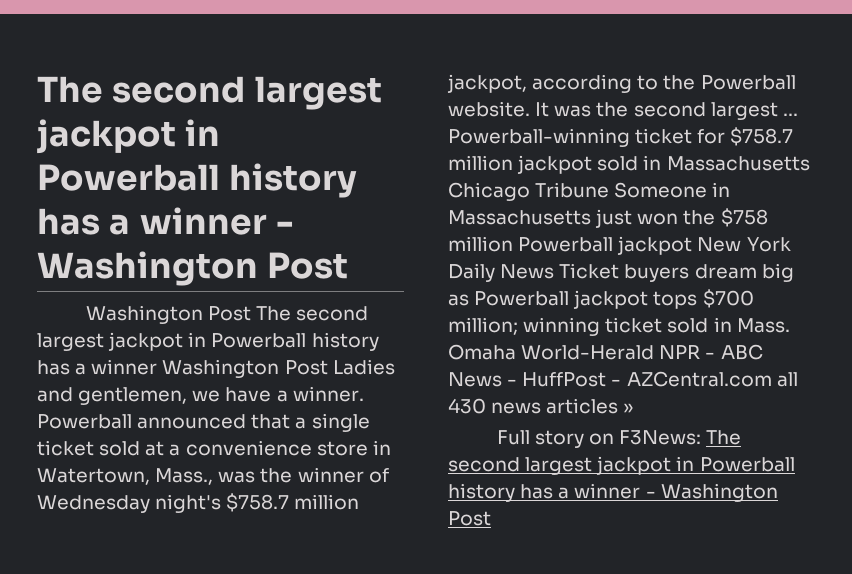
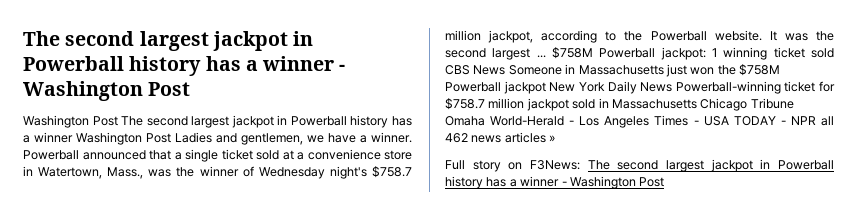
- Powerball-winning ticket for $758.7 million jackpot sold in Massachusetts Chicago Tribune Someone in Massachusetts just won the $758 million Powerball jackpot New York Daily News Ticket buyers dream big as Powerball jackpot tops $700 million; winning ticket sold in Mass. Omaha World-Herald NPR - ABC News - HuffPost - AZCentral.com all 430 news articles »
+ $758M Powerball jackpot: 1 winning ticket sold CBS News Someone in Massachusetts just won the $758M Powerball jackpot New York Daily News Powerball-winning ticket for $758.7 million jackpot sold in Massachusetts Chicago Tribune Omaha World-Herald - Los Angeles Times - USA TODAY - NPR all 462 news articles »

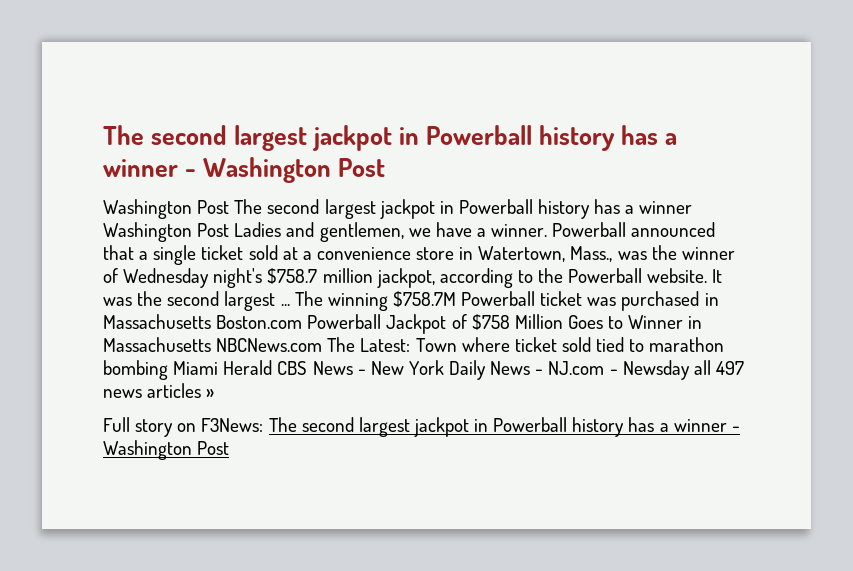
- $758M Powerball jackpot: 1 winning ticket sold CBS News Someone in Massachusetts just won the $758M Powerball jackpot New York Daily News Powerball-winning ticket for $758.7 million jackpot sold in Massachusetts Chicago Tribune Omaha World-Herald - Los Angeles Times - USA TODAY - NPR all 462 news articles »
+ The winning $758.7M Powerball ticket was purchased in Massachusetts Boston.com Powerball Jackpot of $758 Million Goes to Winner in Massachusetts NBCNews.com The Latest: Town where ticket sold tied to marathon bombing Miami Herald CBS News - New York Daily News - NJ.com - Newsday all 497 news articles »

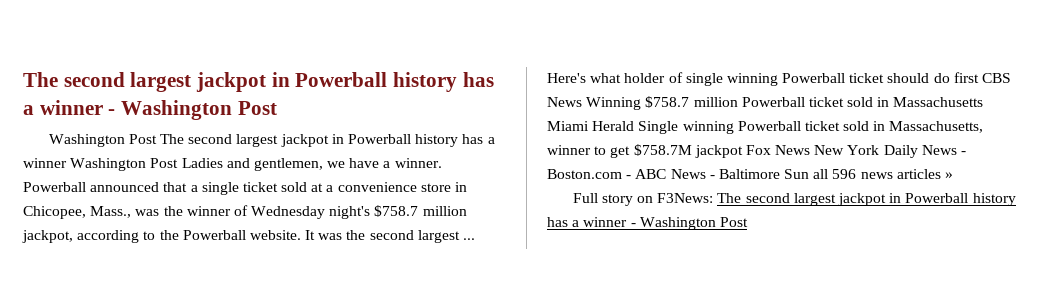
- Powerball announced that a single ticket sold at a convenience store in Watertown, Mass., was the winner of Wednesday night's $758.7 million jackpot, according to the Powerball website.
+ Powerball announced that a single ticket sold at a convenience store in Chicopee, Mass., was the winner of Wednesday night's $758.7 million jackpot, according to the Powerball website.
- The winning $758.7M Powerball ticket was purchased in Massachusetts Boston.com Powerball Jackpot of $758 Million Goes to Winner in Massachusetts NBCNews.com The Latest: Town where ticket sold tied to marathon bombing Miami Herald CBS News - New York Daily News - NJ.com - Newsday all 497 news articles »
+ Here's what holder of single winning Powerball ticket should do first CBS News Winning $758.7 million Powerball ticket sold in Massachusetts Miami Herald Single winning Powerball ticket sold in Massachusetts, winner to get $758.7M jackpot Fox News New York Daily News - Boston.com - ABC News - Baltimore Sun all 596 news articles »

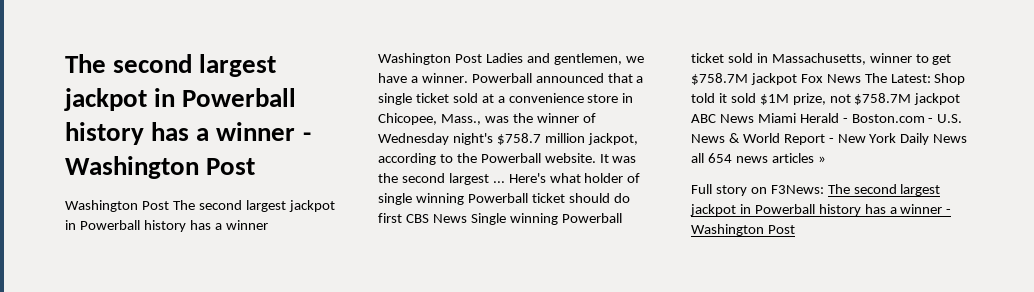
- Here's what holder of single winning Powerball ticket should do first CBS News Winning $758.7 million Powerball ticket sold in Massachusetts Miami Herald Single winning Powerball ticket sold in Massachusetts, winner to get $758.7M jackpot Fox News New York Daily News - Boston.com - ABC News - Baltimore Sun all 596 news articles »
+ Here's what holder of single winning Powerball ticket should do first CBS News Single winning Powerball ticket sold in Massachusetts, winner to get $758.7M jackpot Fox News The Latest: Shop told it sold $1M prize, not $758.7M jackpot ABC News Miami Herald - Boston.com - U.S. News & World Report - New York Daily News all 654 news articles »

